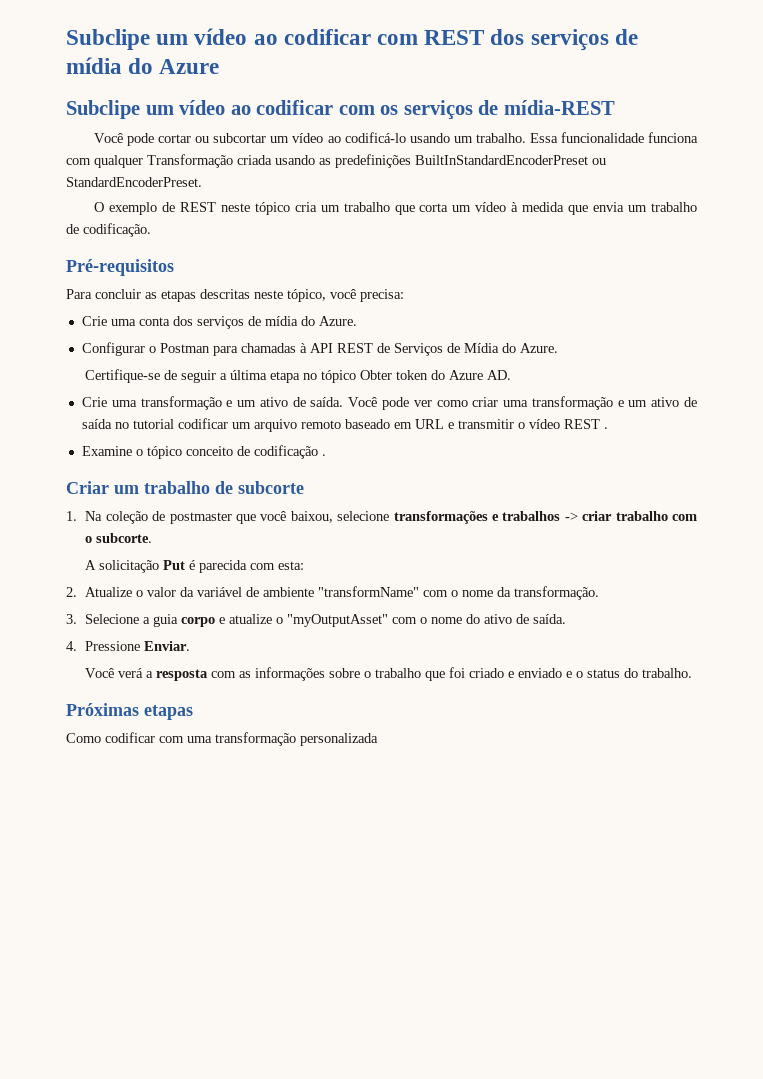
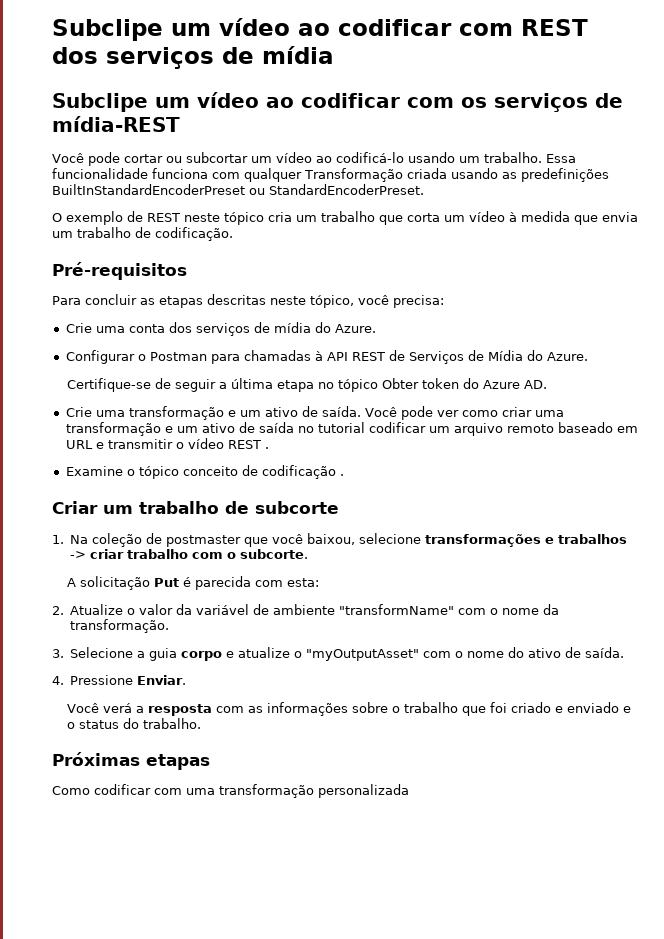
- Subclipe um vídeo ao codificar com REST dos serviços de mídia do Azure
+ Subclipe um vídeo ao codificar com REST dos serviços de mídia

